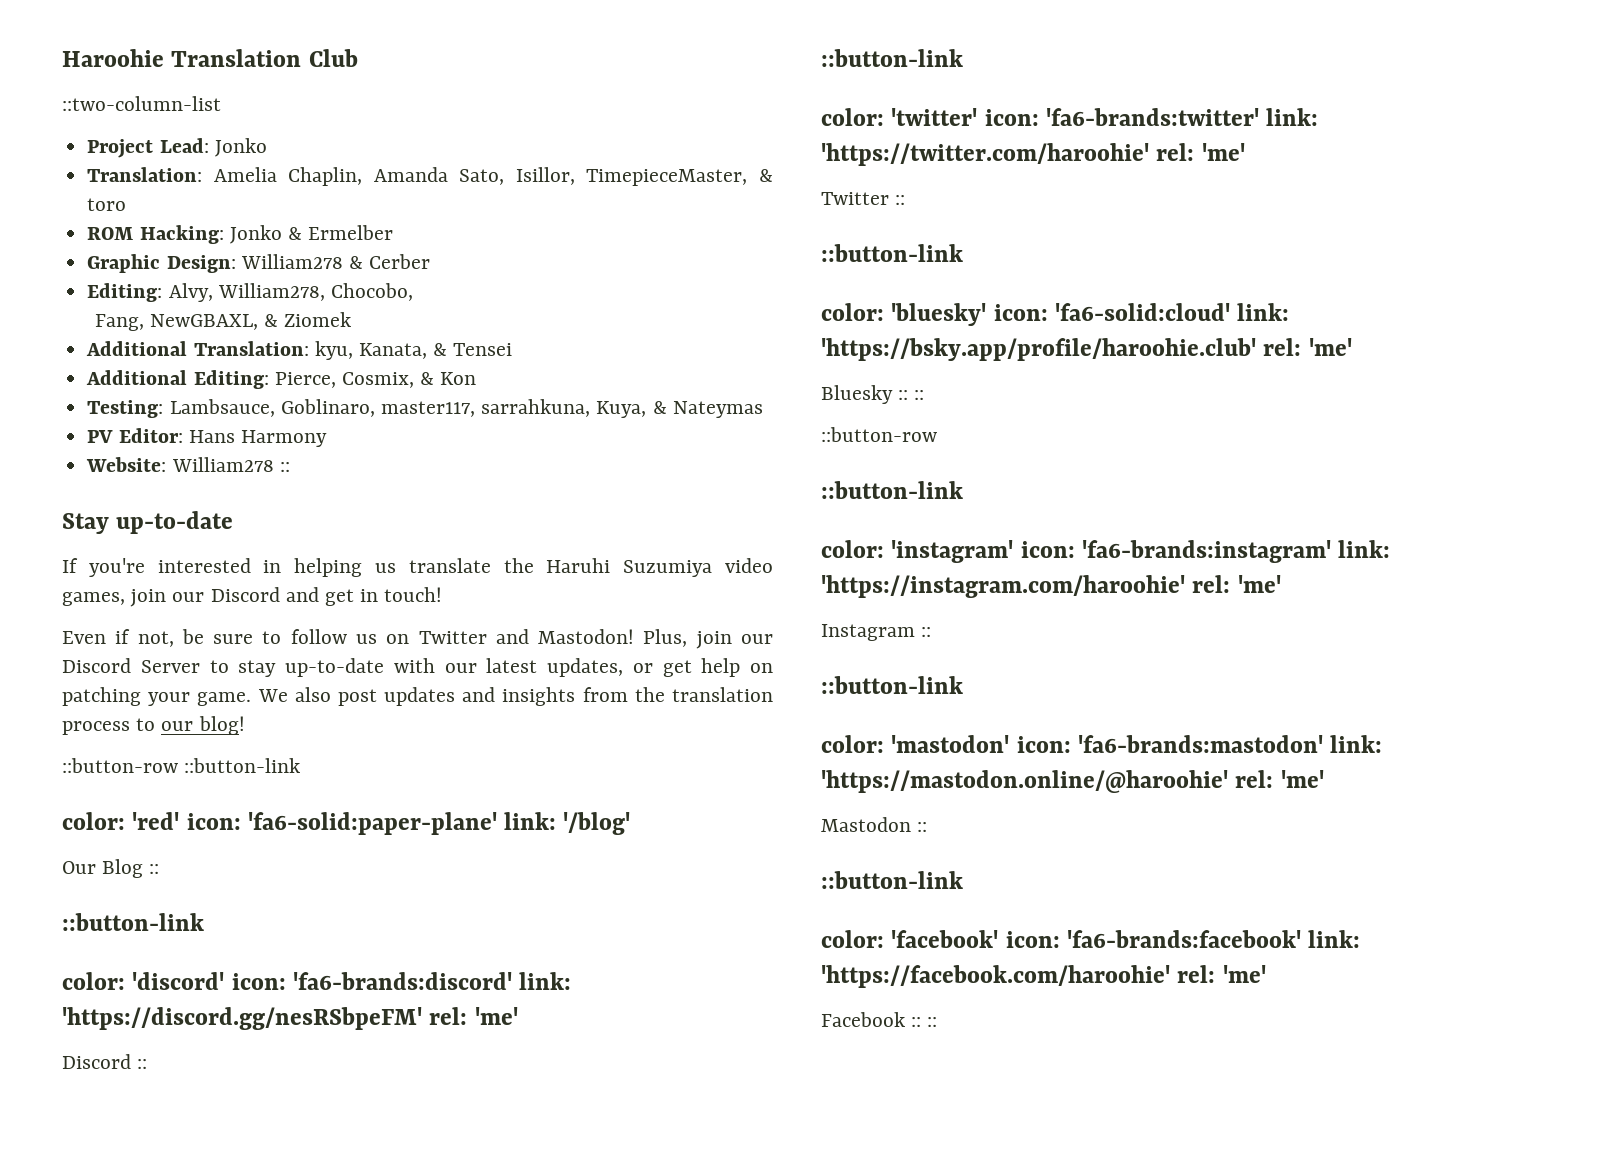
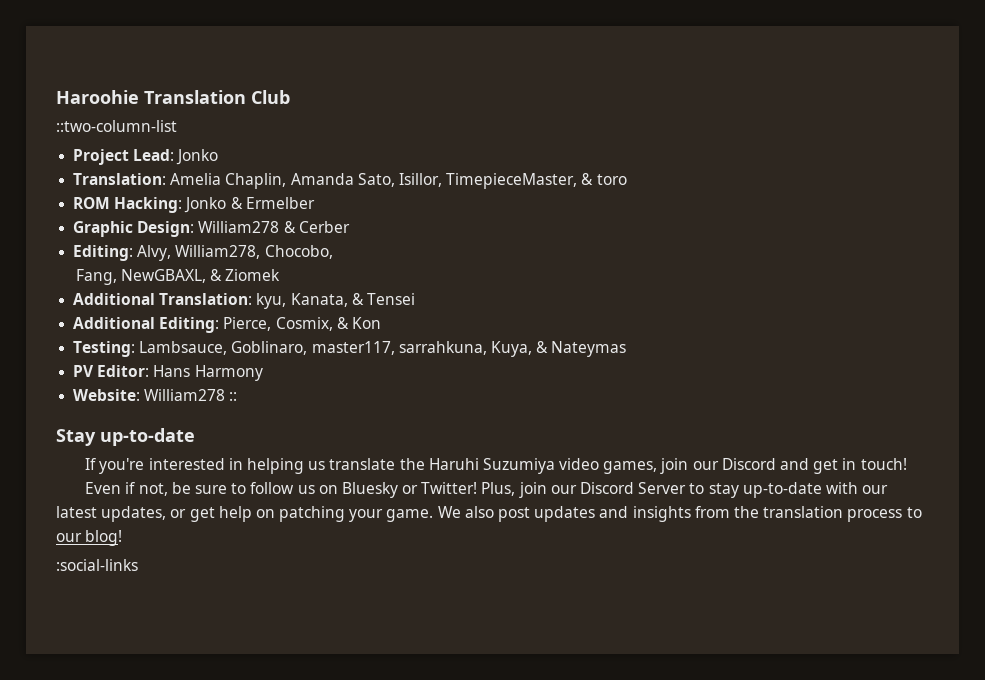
- Even if not, be sure to follow us on Twitter and Mastodon!
+ Even if not, be sure to follow us on Bluesky or Twitter!
- ::button-row ::button-link
- color: 'red' icon: 'fa6-solid:paper-plane' link: '/blog'
- Our Blog ::
- ::button-link
- color: 'discord' icon: 'fa6-brands:discord' link: 'https://discord.gg/nesRSbpeFM' rel: 'me'
- Discord ::
- ::button-link
- color: 'twitter' icon: 'fa6-brands:twitter' link: 'https://twitter.com/haroohie' rel: 'me'
- Twitter ::
- ::button-link
- color: 'bluesky' icon: 'fa6-solid:cloud' link: 'https://bsky.app/profile/haroohie.club' rel: 'me'
- Bluesky :: ::
- ::button-row
- ::button-link
- color: 'instagram' icon: 'fa6-brands:instagram' link: 'https://instagram.com/haroohie' rel: 'me'
- Instagram ::
- ::button-link
- color: 'mastodon' icon: 'fa6-brands:mastodon' link: 'https://mastodon.online/@haroohie' rel: 'me'
- Mastodon ::
- ::button-link
- color: 'facebook' icon: 'fa6-brands:facebook' link: 'https://facebook.com/haroohie' rel: 'me'
- Facebook :: ::
+ :social-links

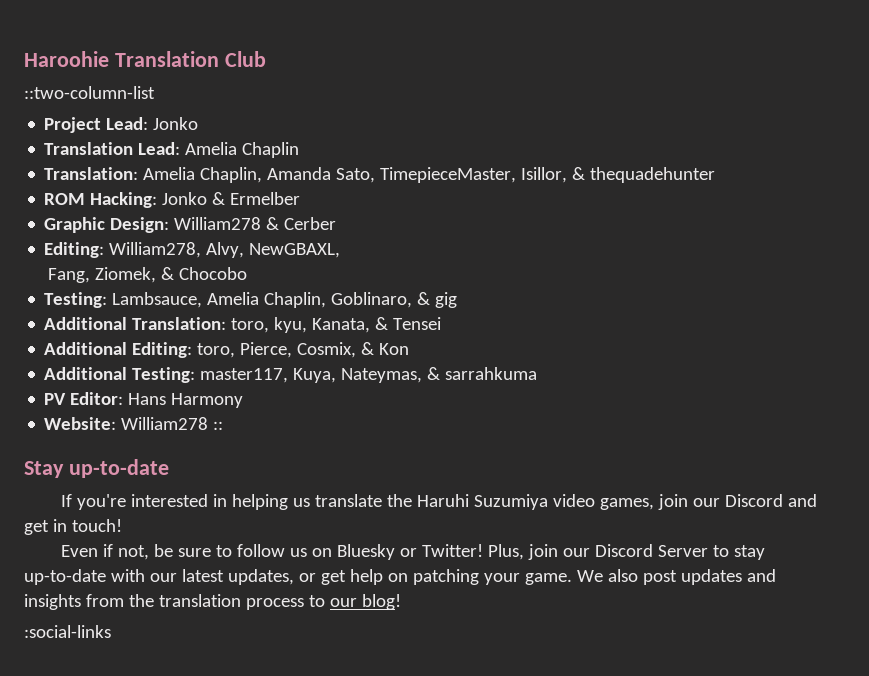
+ Translation Lead: Amelia Chaplin
- Translation: Amelia Chaplin, Amanda Sato, Isillor, TimepieceMaster, & toro
+ Translation: Amelia Chaplin, Amanda Sato, TimepieceMaster, Isillor, & thequadehunter
- Editing: Alvy, William278, Chocobo,
- Fang, NewGBAXL, & Ziomek
+ Editing: William278, Alvy, NewGBAXL,
+ Fang, Ziomek, & Chocobo
+ Testing: Lambsauce, Amelia Chaplin, Goblinaro, & gig
- Additional Translation: kyu, Kanata, & Tensei
+ Additional Translation: toro, kyu, Kanata, & Tensei
- Additional Editing: Pierce, Cosmix, & Kon
+ Additional Editing: toro, Pierce, Cosmix, & Kon
- Testing: Lambsauce, Goblinaro, master117, sarrahkuna, Kuya, & Nateymas
+ Additional Testing: master117, Kuya, Nateymas, & sarrahkuma

